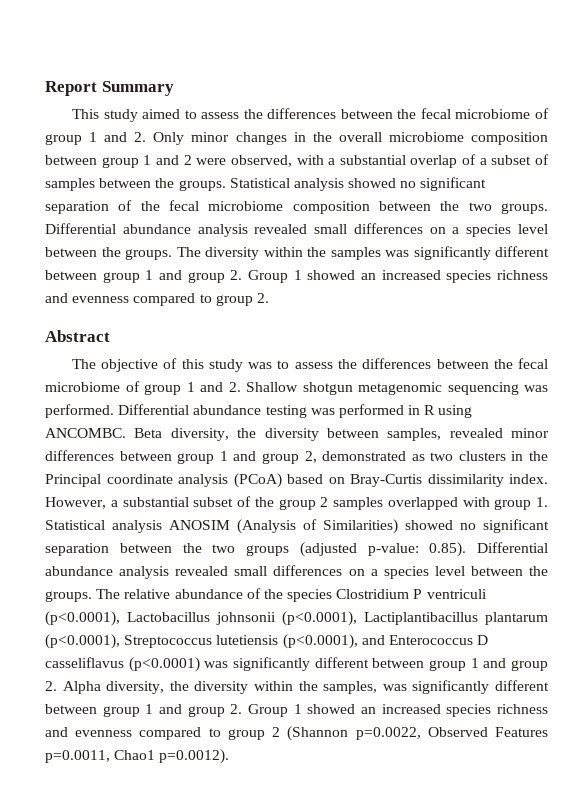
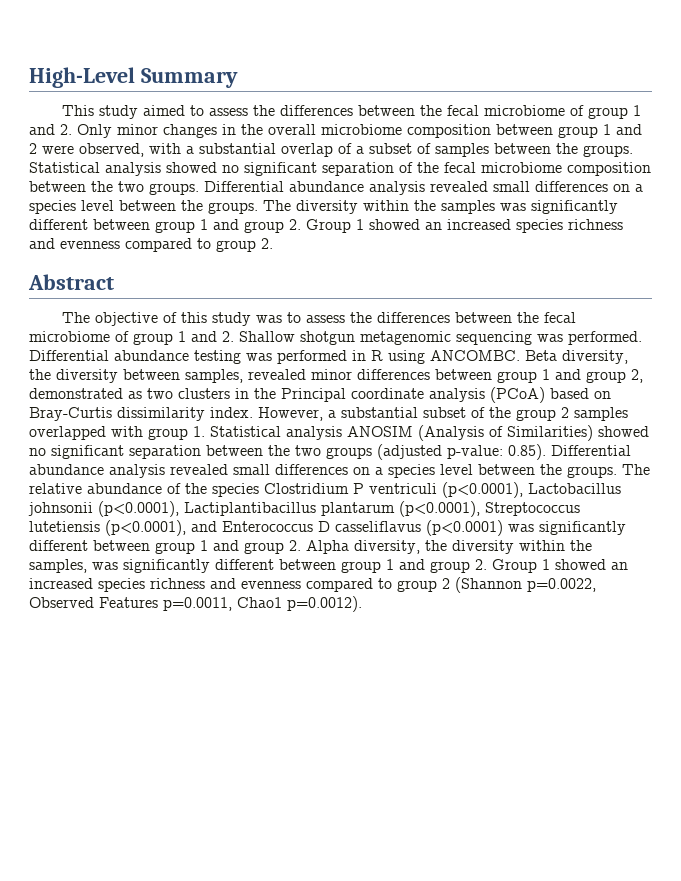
- Report Summary
+ High-Level Summary

